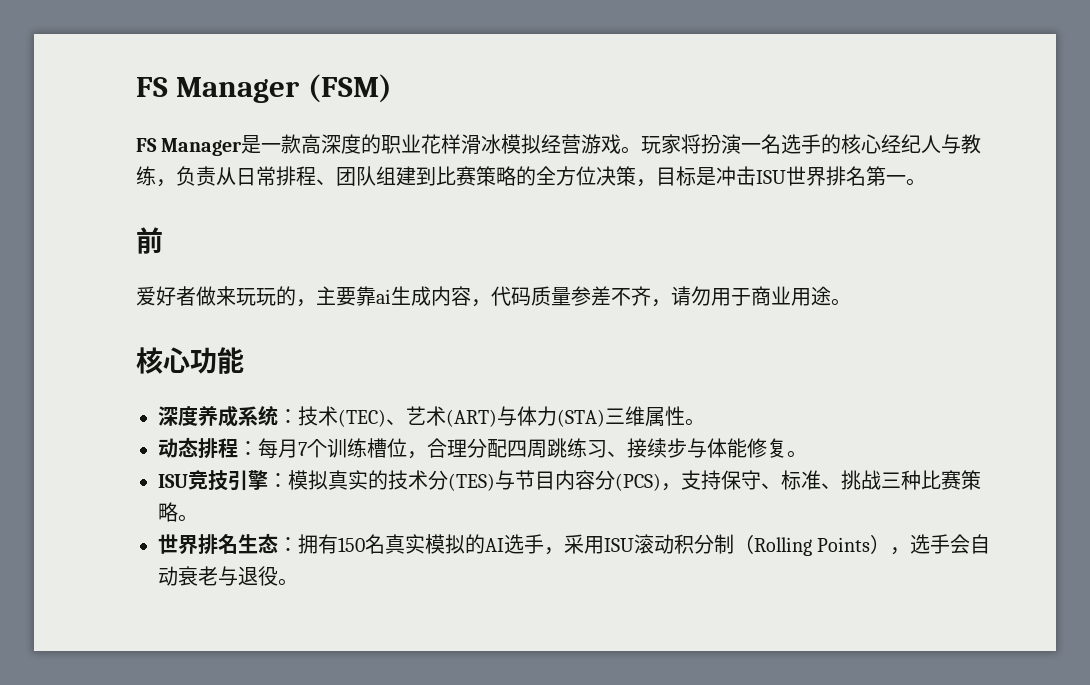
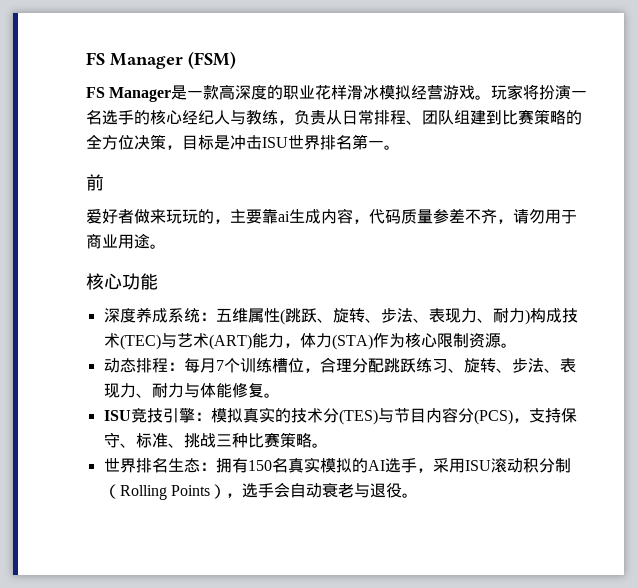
- 深度养成系统：技术(TEC)、艺术(ART)与体力(STA)三维属性。
+ 深度养成系统：五维属性(跳跃、旋转、步法、表现力、耐力)构成技术(TEC)与艺术(ART)能力，体力(STA)作为核心限制资源。
- 动态排程：每月7个训练槽位，合理分配四周跳练习、接续步与体能修复。
+ 动态排程：每月7个训练槽位，合理分配跳跃练习、旋转、步法、表现力、耐力与体能修复。

